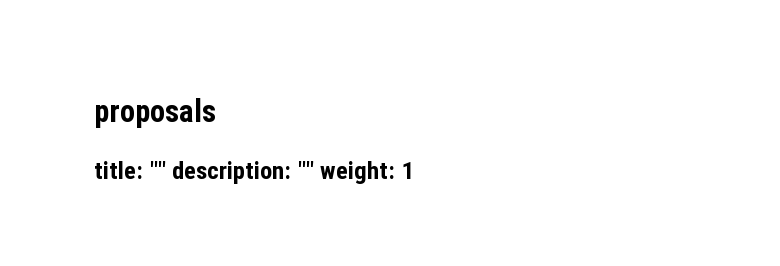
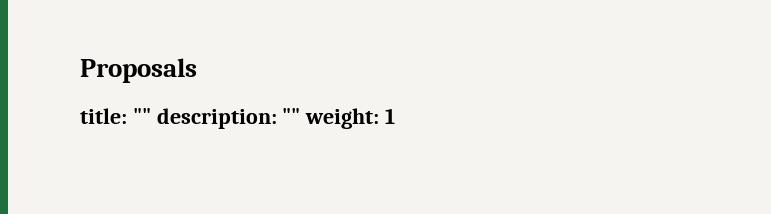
- proposals
+ Proposals

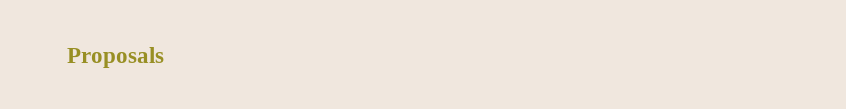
- title: "" description: "" weight: 1

